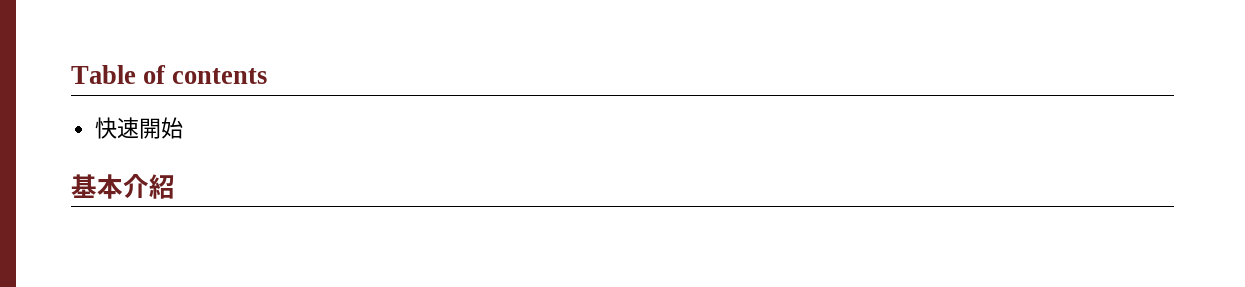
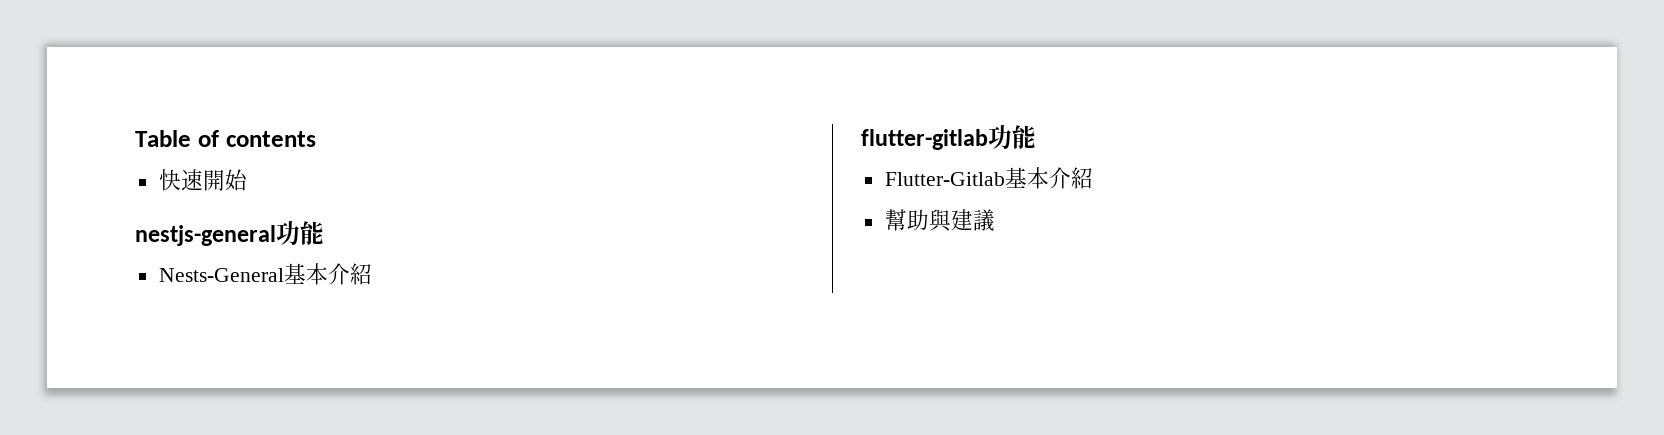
- 基本介紹
+ nestjs-general功能
+ Nests-General基本介紹
+ flutter-gitlab功能
+ Flutter-Gitlab基本介紹
+ 幫助與建議

